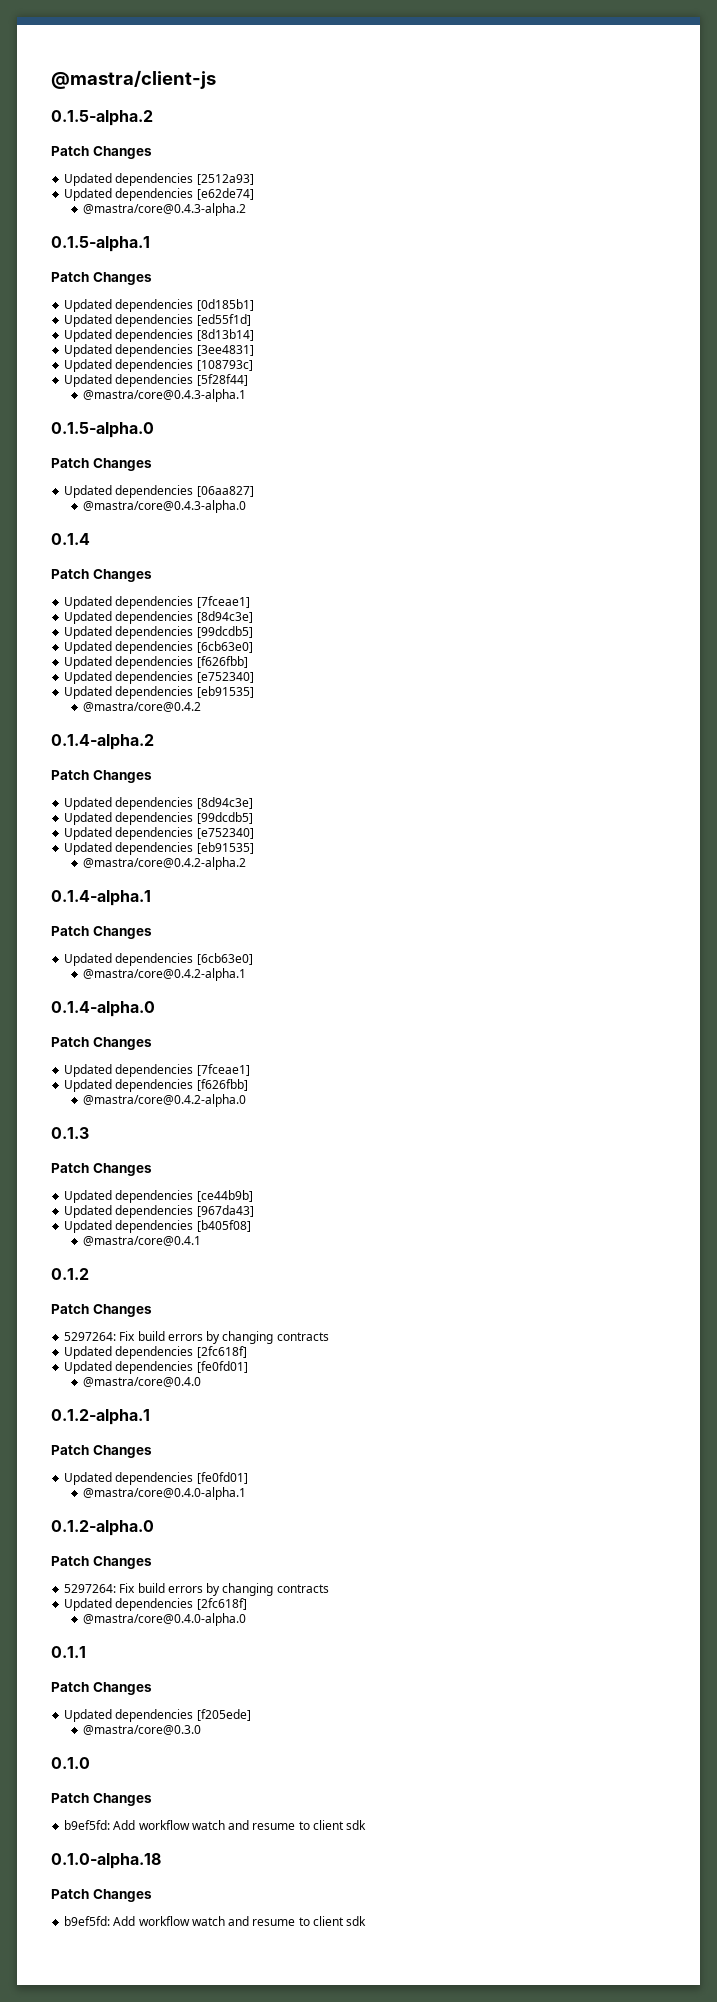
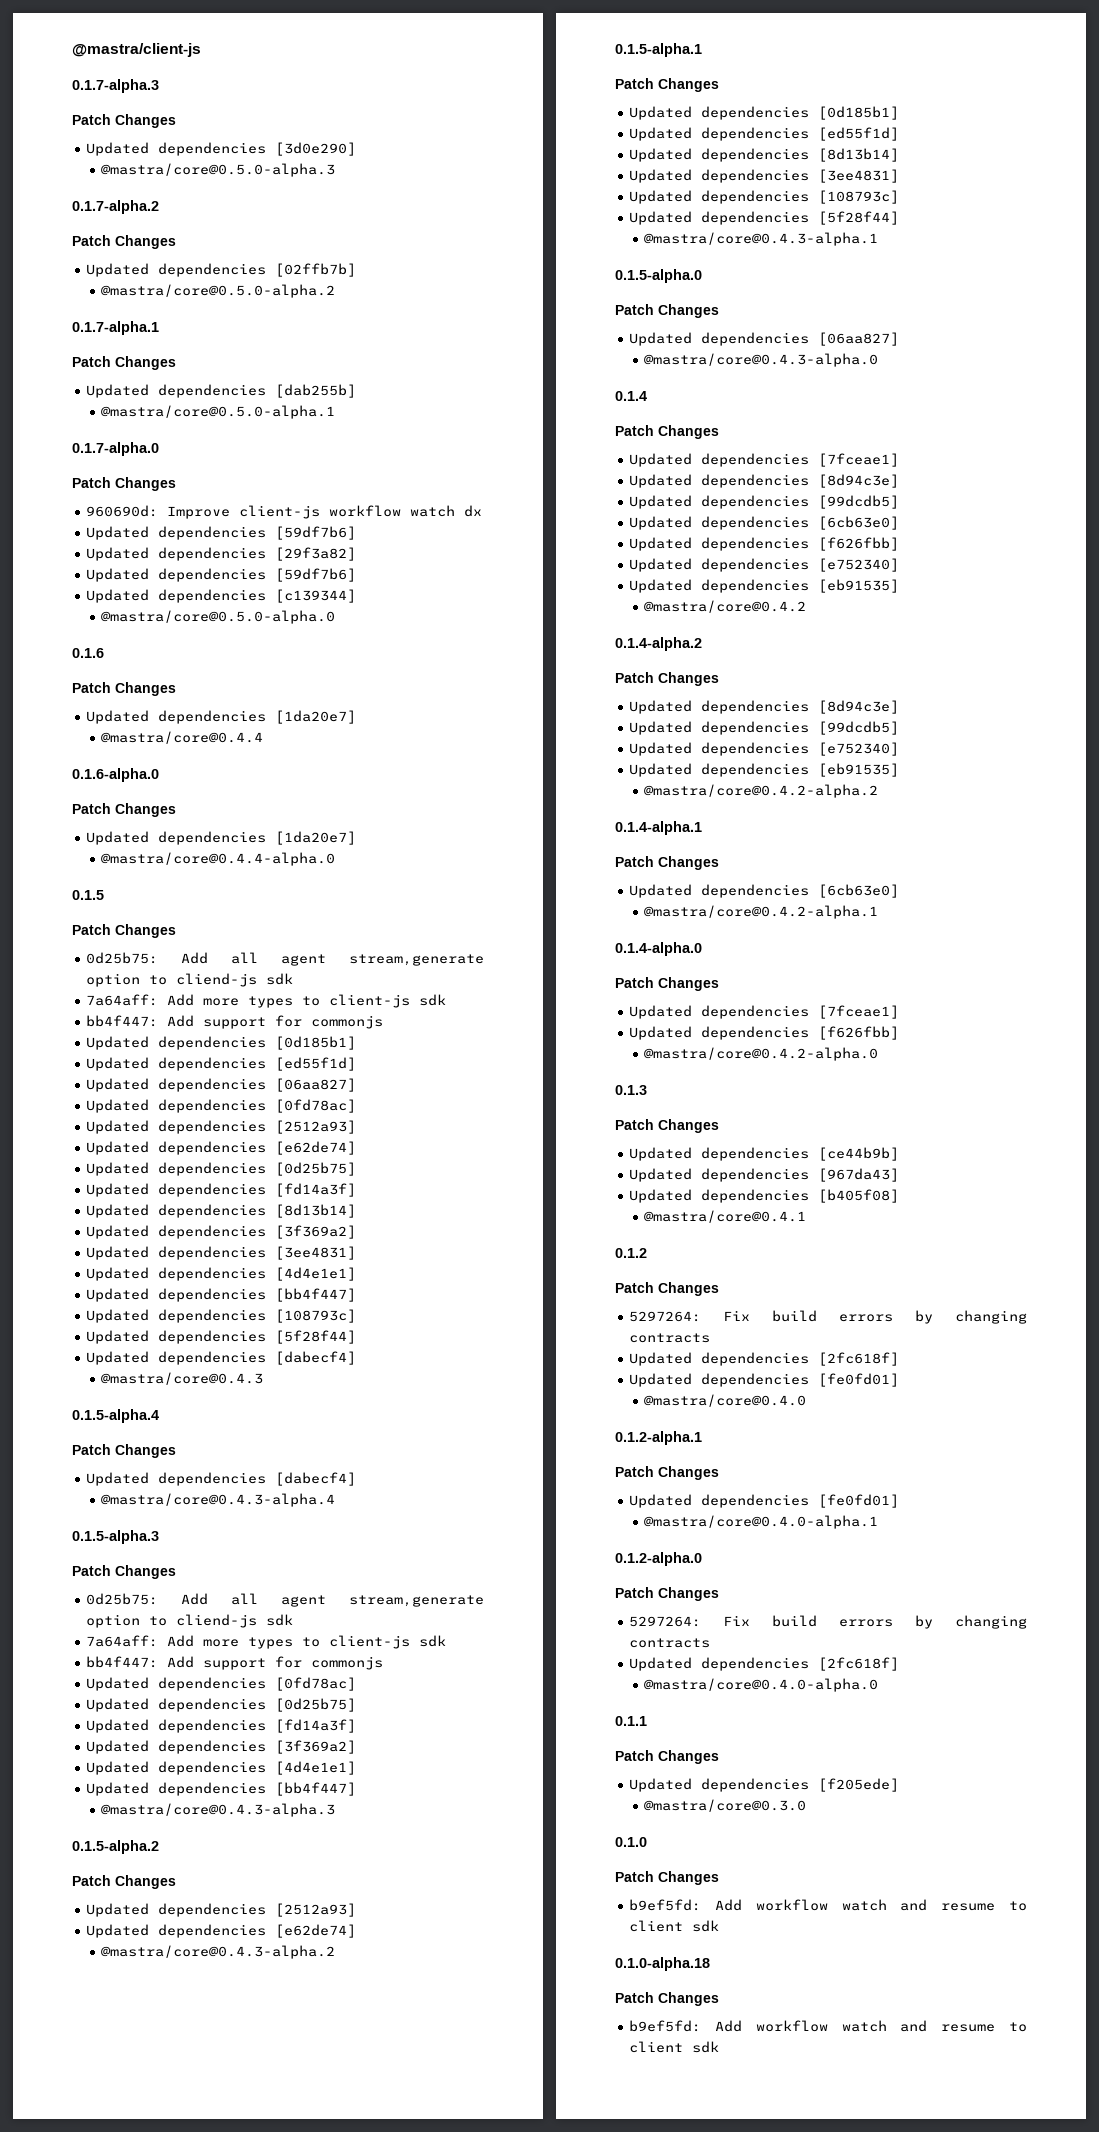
+ 0.1.7-alpha.3
+ Patch Changes
+ Updated dependencies [3d0e290]
+ @mastra/core@0.5.0-alpha.3
+ 0.1.7-alpha.2
+ Patch Changes
+ Updated dependencies [02ffb7b]
+ @mastra/core@0.5.0-alpha.2
+ 0.1.7-alpha.1
+ Patch Changes
+ Updated dependencies [dab255b]
+ @mastra/core@0.5.0-alpha.1
+ 0.1.7-alpha.0
+ Patch Changes
+ 960690d: Improve client-js workflow watch dx
+ Updated dependencies [59df7b6]
+ Updated dependencies [29f3a82]
+ Updated dependencies [59df7b6]
+ Updated dependencies [c139344]
+ @mastra/core@0.5.0-alpha.0
+ 0.1.6
+ Patch Changes
+ Updated dependencies [1da20e7]
+ @mastra/core@0.4.4
+ 0.1.6-alpha.0
+ Patch Changes
+ Updated dependencies [1da20e7]
+ @mastra/core@0.4.4-alpha.0
+ 0.1.5
+ Patch Changes
+ 0d25b75: Add all agent stream,generate option to cliend-js sdk
+ 7a64aff: Add more types to client-js sdk
+ bb4f447: Add support for commonjs
+ Updated dependencies [0d185b1]
+ Updated dependencies [ed55f1d]
+ Updated dependencies [06aa827]
+ Updated dependencies [0fd78ac]
+ Updated dependencies [2512a93]
+ Updated dependencies [e62de74]
+ Updated dependencies [0d25b75]
+ Updated dependencies [fd14a3f]
+ Updated dependencies [8d13b14]
+ Updated dependencies [3f369a2]
+ Updated dependencies [3ee4831]
+ Updated dependencies [4d4e1e1]
+ Updated dependencies [bb4f447]
+ Updated dependencies [108793c]
+ Updated dependencies [5f28f44]
+ Updated dependencies [dabecf4]
+ @mastra/core@0.4.3
+ 0.1.5-alpha.4
+ Patch Changes
+ Updated dependencies [dabecf4]
+ @mastra/core@0.4.3-alpha.4
+ 0.1.5-alpha.3
+ Patch Changes
+ 0d25b75: Add all agent stream,generate option to cliend-js sdk
+ 7a64aff: Add more types to client-js sdk
+ bb4f447: Add support for commonjs
+ Updated dependencies [0fd78ac]
+ Updated dependencies [0d25b75]
+ Updated dependencies [fd14a3f]
+ Updated dependencies [3f369a2]
+ Updated dependencies [4d4e1e1]
+ Updated dependencies [bb4f447]
+ @mastra/core@0.4.3-alpha.3

